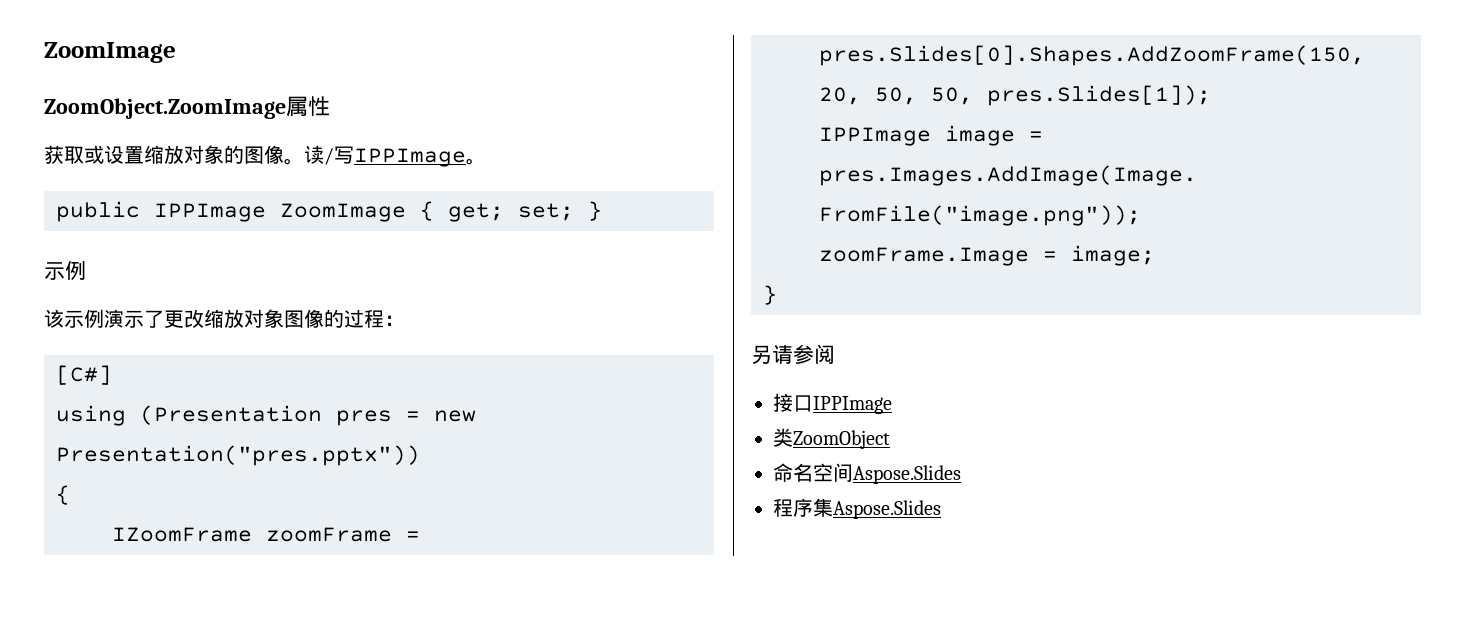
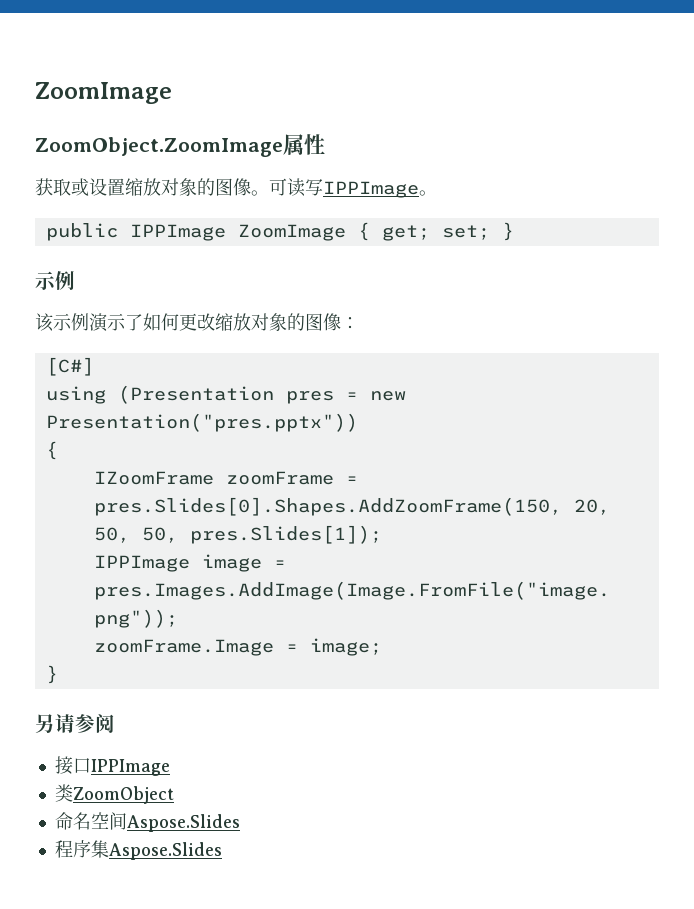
- 读/写IPPImage。
+ 可读写IPPImage。
- 该示例演示了更改缩放对象图像的过程：
+ 该示例演示了如何更改缩放对象的图像：

